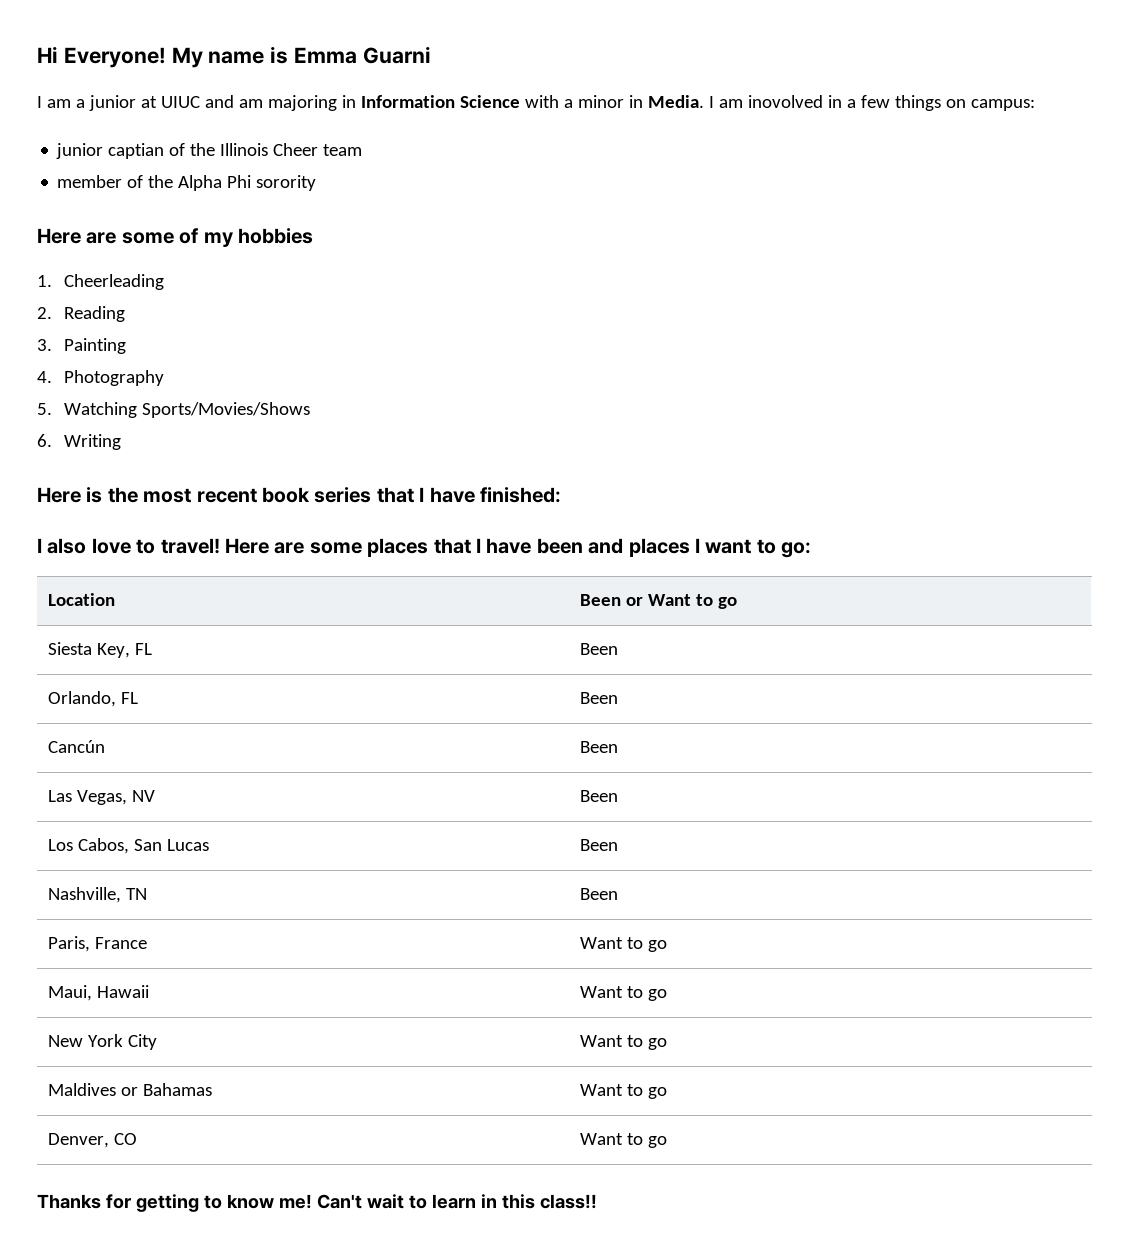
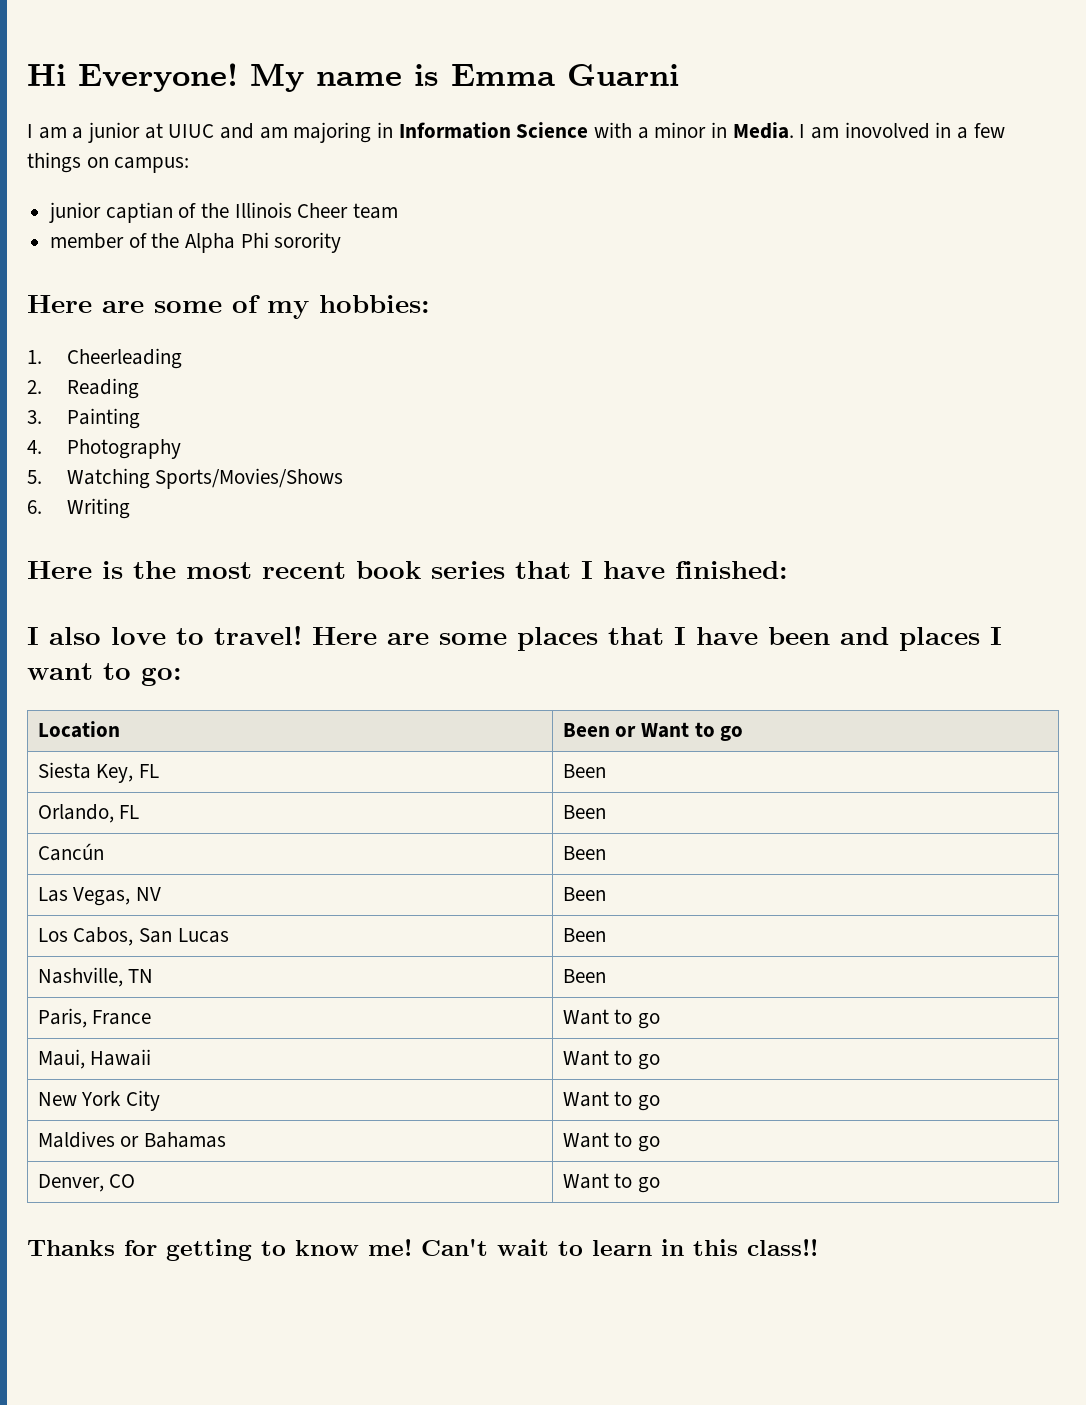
- Here are some of my hobbies
+ Here are some of my hobbies:

